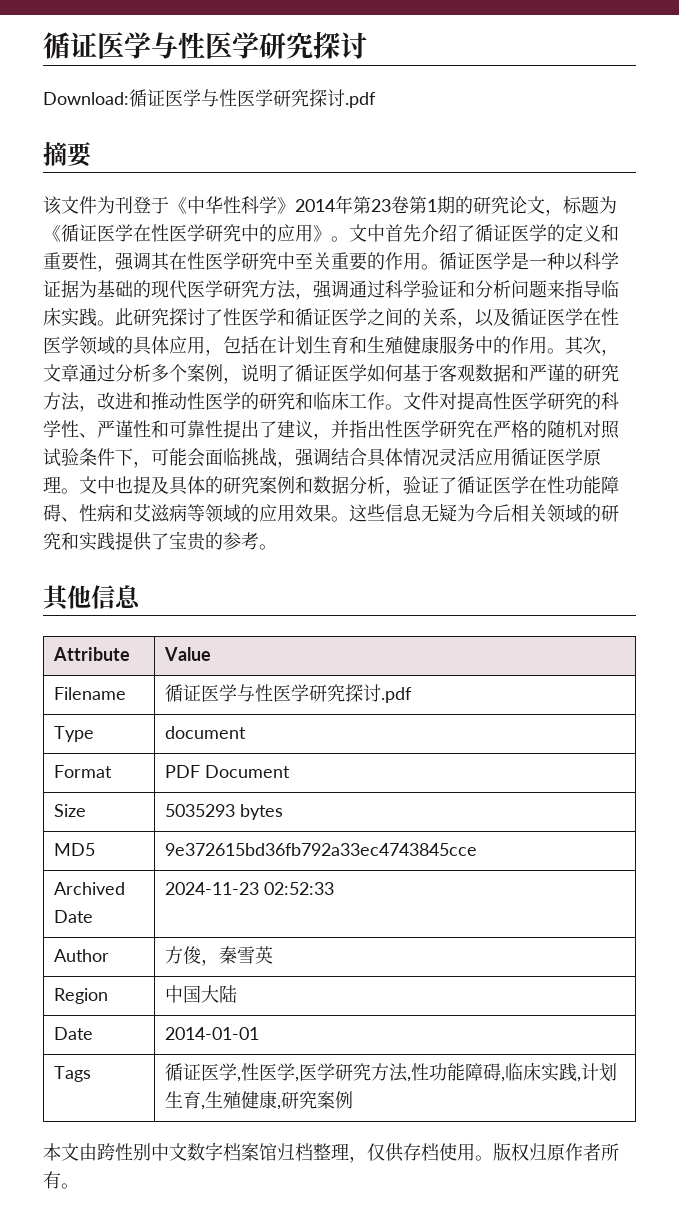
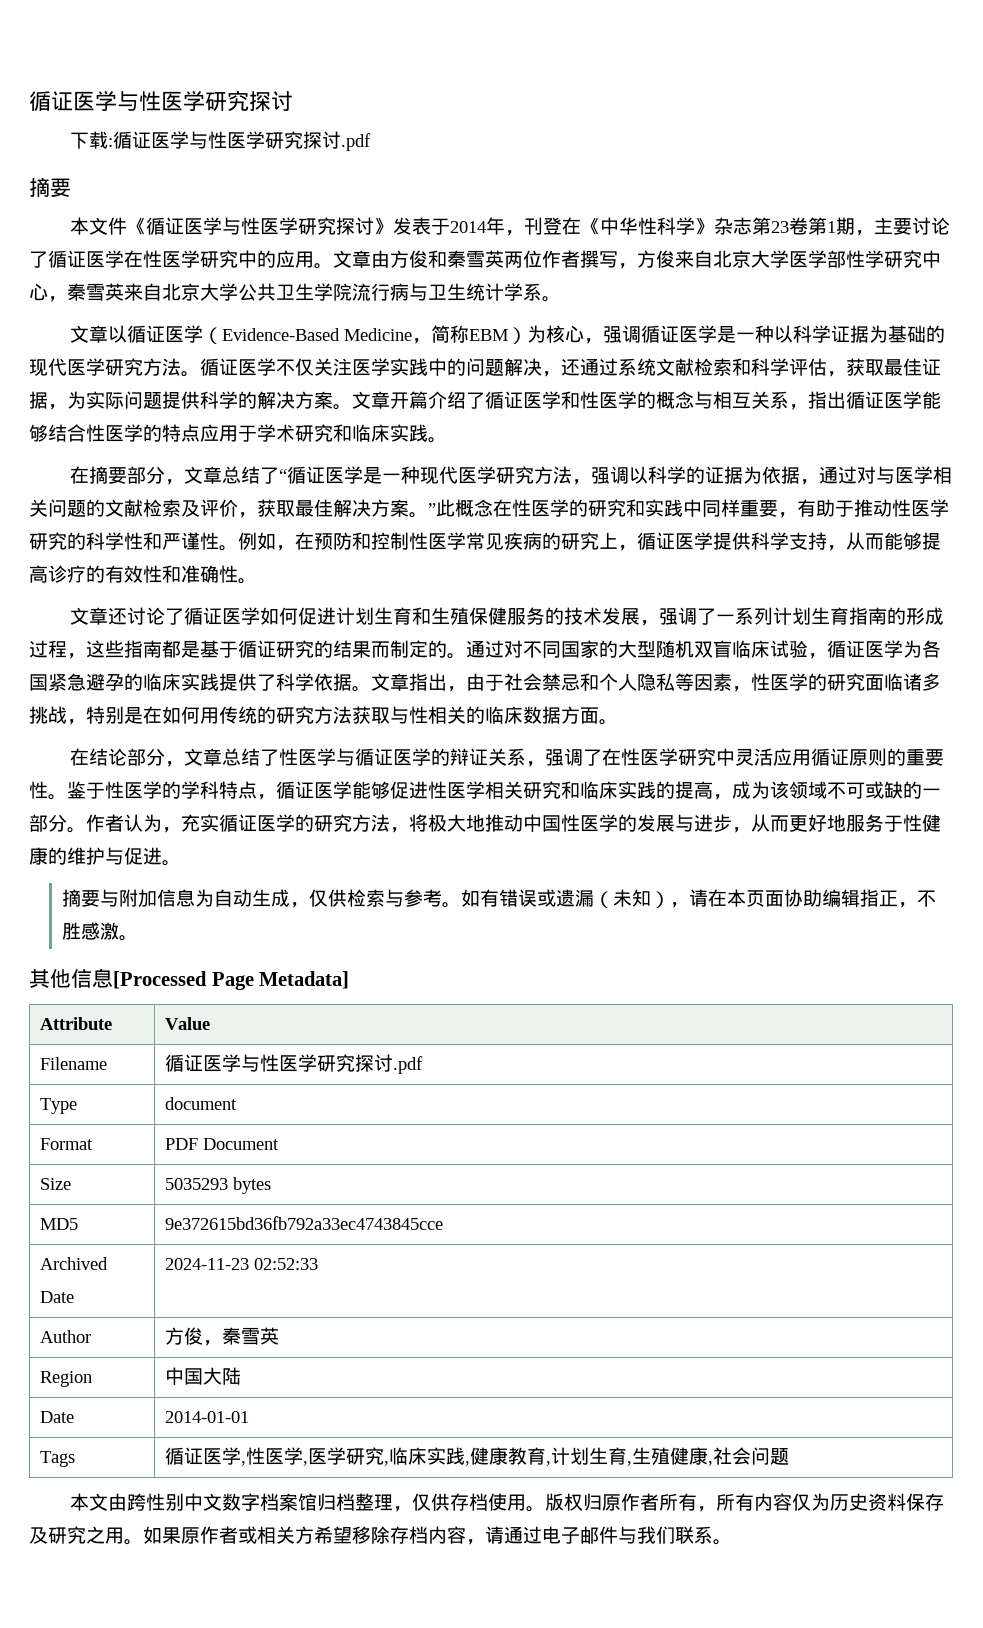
- Download:循证医学与性医学研究探讨.pdf
+ 下载:循证医学与性医学研究探讨.pdf
- 该文件为刊登于《中华性科学》2014年第23卷第1期的研究论文，标题为《循证医学在性医学研究中的应用》。文中首先介绍了循证医学的定义和重要性，强调其在性医学研究中至关重要的作用。循证医学是一种以科学证据为基础的现代医学研究方法，强调通过科学验证和分析问题来指导临床实践。此研究探讨了性医学和循证医学之间的关系，以及循证医学在性医学领域的具体应用，包括在计划生育和生殖健康服务中的作用。其次，文章通过分析多个案例，说明了循证医学如何基于客观数据和严谨的研究方法，改进和推动性医学的研究和临床工作。文件对提高性医学研究的科学性、严谨性和可靠性提出了建议，并指出性医学研究在严格的随机对照试验条件下，可能会面临挑战，强调结合具体情况灵活应用循证医学原理。文中也提及具体的研究案例和数据分析，验证了循证医学在性功能障碍、性病和艾滋病等领域的应用效果。这些信息无疑为今后相关领域的研究和实践提供了宝贵的参考。
+ 本文件《循证医学与性医学研究探讨》发表于2014年，刊登在《中华性科学》杂志第23卷第1期，主要讨论了循证医学在性医学研究中的应用。文章由方俊和秦雪英两位作者撰写，方俊来自北京大学医学部性学研究中心，秦雪英来自北京大学公共卫生学院流行病与卫生统计学系。
+ 文章以循证医学（Evidence-Based Medicine，简称EBM）为核心，强调循证医学是一种以科学证据为基础的现代医学研究方法。循证医学不仅关注医学实践中的问题解决，还通过系统文献检索和科学评估，获取最佳证据，为实际问题提供科学的解决方案。文章开篇介绍了循证医学和性医学的概念与相互关系，指出循证医学能够结合性医学的特点应用于学术研究和临床实践。
+ 在摘要部分，文章总结了“循证医学是一种现代医学研究方法，强调以科学的证据为依据，通过对与医学相关问题的文献检索及评价，获取最佳解决方案。”此概念在性医学的研究和实践中同样重要，有助于推动性医学研究的科学性和严谨性。例如，在预防和控制性医学常见疾病的研究上，循证医学提供科学支持，从而能够提高诊疗的有效性和准确性。
+ 文章还讨论了循证医学如何促进计划生育和生殖保健服务的技术发展，强调了一系列计划生育指南的形成过程，这些指南都是基于循证研究的结果而制定的。通过对不同国家的大型随机双盲临床试验，循证医学为各国紧急避孕的临床实践提供了科学依据。文章指出，由于社会禁忌和个人隐私等因素，性医学的研究面临诸多挑战，特别是在如何用传统的研究方法获取与性相关的临床数据方面。
+ 在结论部分，文章总结了性医学与循证医学的辩证关系，强调了在性医学研究中灵活应用循证原则的重要性。鉴于性医学的学科特点，循证医学能够促进性医学相关研究和临床实践的提高，成为该领域不可或缺的一部分。作者认为，充实循证医学的研究方法，将极大地推动中国性医学的发展与进步，从而更好地服务于性健康的维护与促进。
+ 摘要与附加信息为自动生成，仅供检索与参考。如有错误或遗漏（未知），请在本页面协助编辑指正，不胜感激。
- 其他信息
+ 其他信息[Processed Page Metadata]
- Tags | 循证医学,性医学,医学研究方法,性功能障碍,临床实践,计划生育,生殖健康,研究案例
+ Tags | 循证医学,性医学,医学研究,临床实践,健康教育,计划生育,生殖健康,社会问题
- 版权归原作者所有。
+ 版权归原作者所有，所有内容仅为历史资料保存及研究之用。如果原作者或相关方希望移除存档内容，请通过电子邮件与我们联系。

